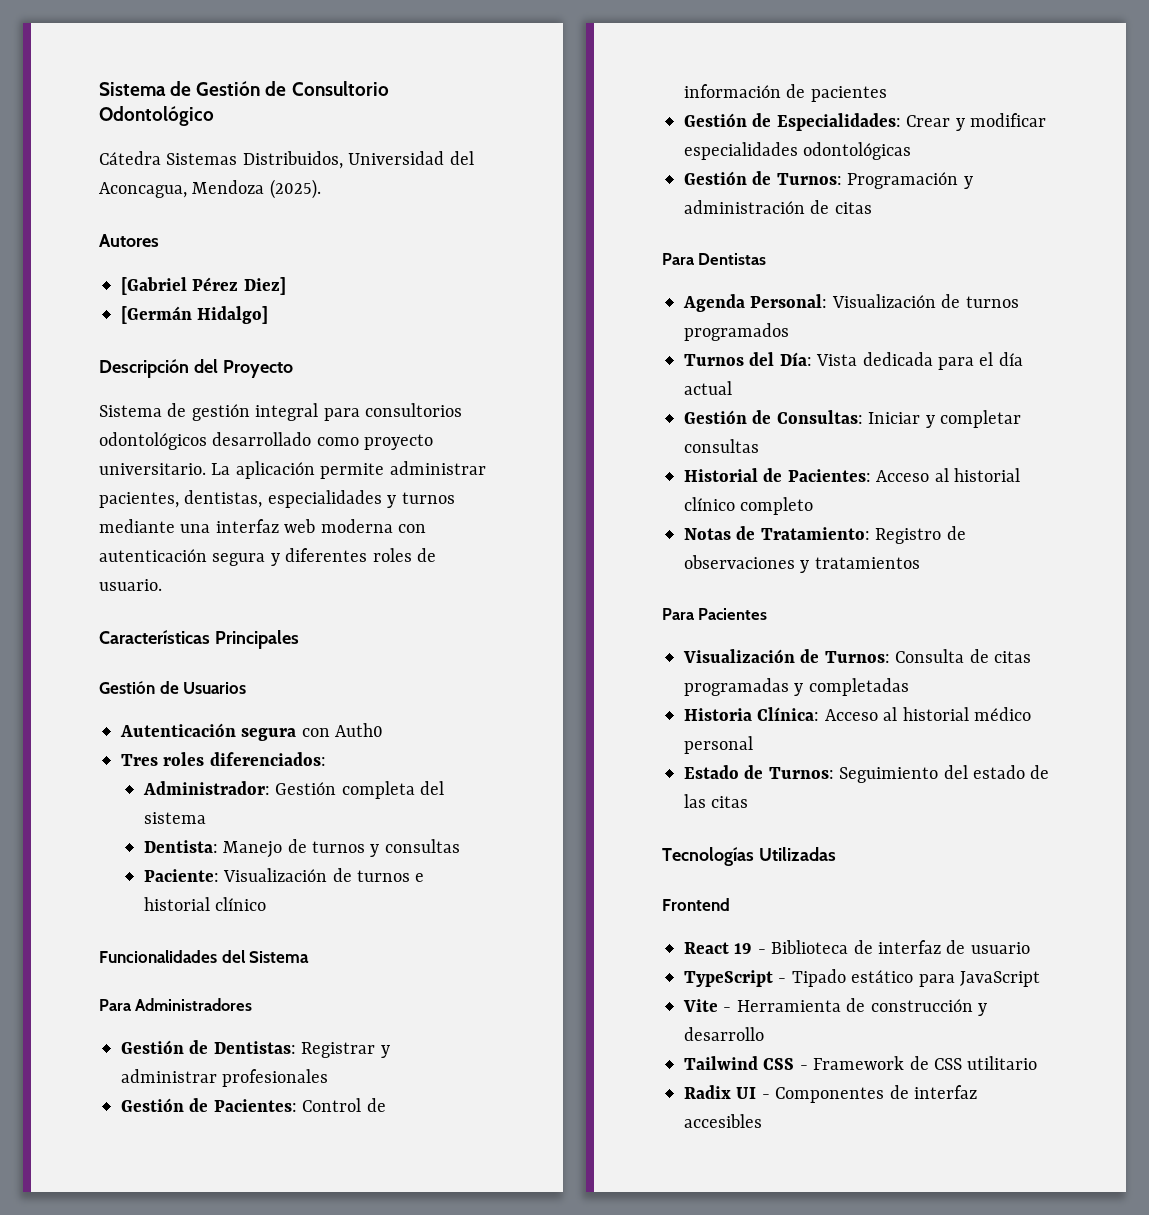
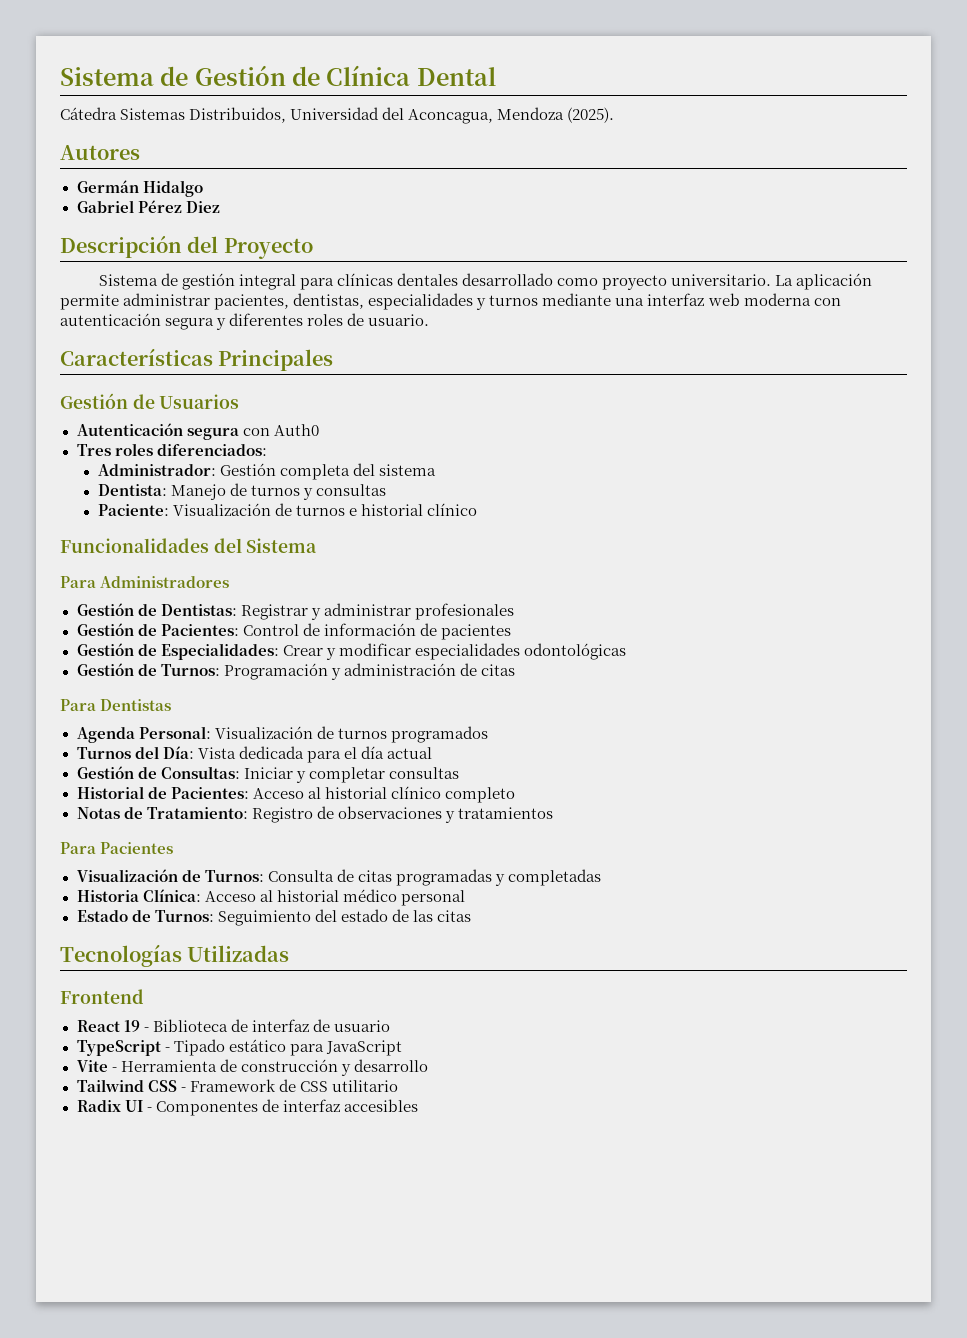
- Sistema de Gestión de Consultorio Odontológico
+ Sistema de Gestión de Clínica Dental
- [Gabriel Pérez Diez]
- [Germán Hidalgo]
+ Germán Hidalgo
+ Gabriel Pérez Diez
- Sistema de gestión integral para consultorios odontológicos desarrollado como proyecto universitario.
+ Sistema de gestión integral para clínicas dentales desarrollado como proyecto universitario.

